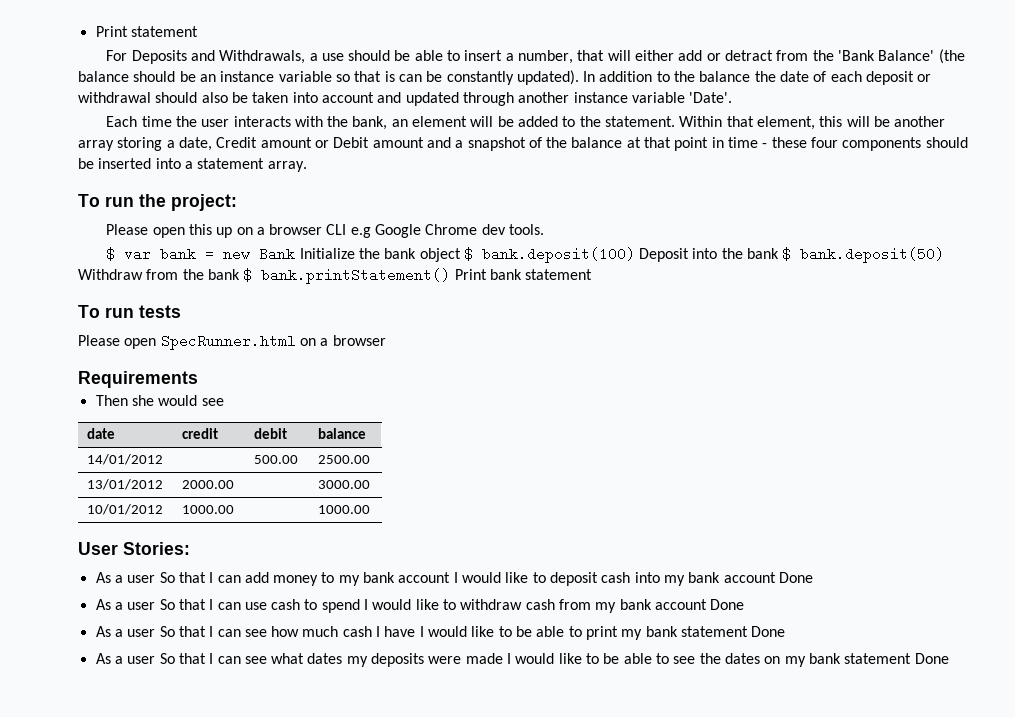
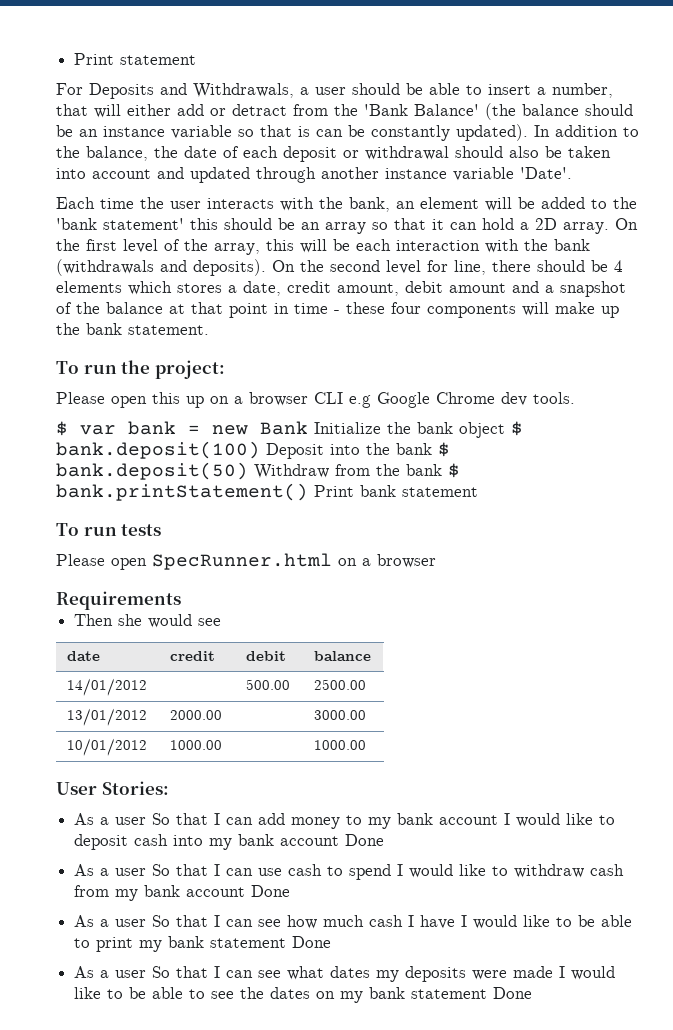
- For Deposits and Withdrawals, a use should be able to insert a number, that will either add or detract from the 'Bank Balance' (the balance should be an instance variable so that is can be constantly updated).
+ For Deposits and Withdrawals, a user should be able to insert a number, that will either add or detract from the 'Bank Balance' (the balance should be an instance variable so that is can be constantly updated).
- In addition to the balance the date of each deposit or withdrawal should also be taken into account and updated through another instance variable 'Date'.
+ In addition to the balance, the date of each deposit or withdrawal should also be taken into account and updated through another instance variable 'Date'.
- Each time the user interacts with the bank, an element will be added to the statement. Within that element, this will be another array storing a date, Credit amount or Debit amount and a snapshot of the balance at that point in time - these four components should be inserted into a statement array.
+ Each time the user interacts with the bank, an element will be added to the 'bank statement' this should be an array so that it can hold a 2D array. On the first level of the array, this will be each interaction with the bank (withdrawals and deposits). On the second level for line, there should be 4 elements which stores a date, credit amount, debit amount and a snapshot of the balance at that point in time - these four components will make up the bank statement.

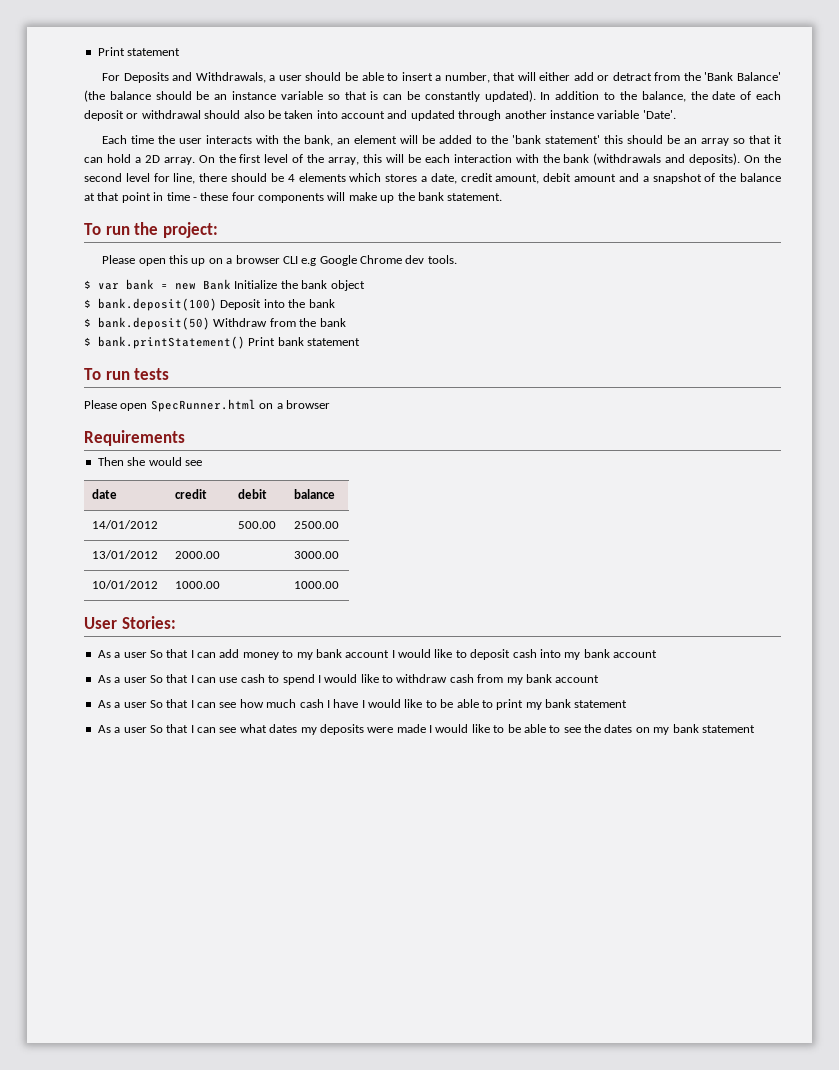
- $ var bank = new Bank Initialize the bank object $ bank.deposit(100) Deposit into the bank $ bank.deposit(50) Withdraw from the bank $ bank.printStatement() Print bank statement
+ $ var bank = new Bank Initialize the bank object
+ $ bank.deposit(100) Deposit into the bank
+ $ bank.deposit(50) Withdraw from the bank
+ $ bank.printStatement() Print bank statement
- As a user So that I can add money to my bank account I would like to deposit cash into my bank account Done
+ As a user So that I can add money to my bank account I would like to deposit cash into my bank account
- As a user So that I can use cash to spend I would like to withdraw cash from my bank account Done
+ As a user So that I can use cash to spend I would like to withdraw cash from my bank account
- As a user So that I can see how much cash I have I would like to be able to print my bank statement Done
+ As a user So that I can see how much cash I have I would like to be able to print my bank statement
- As a user So that I can see what dates my deposits were made I would like to be able to see the dates on my bank statement Done
+ As a user So that I can see what dates my deposits were made I would like to be able to see the dates on my bank statement

